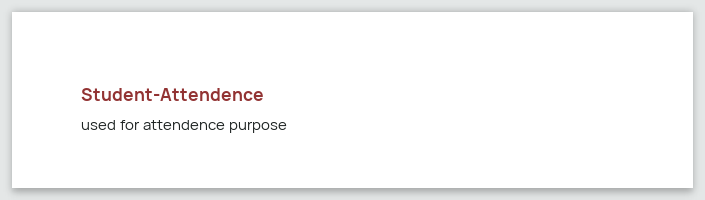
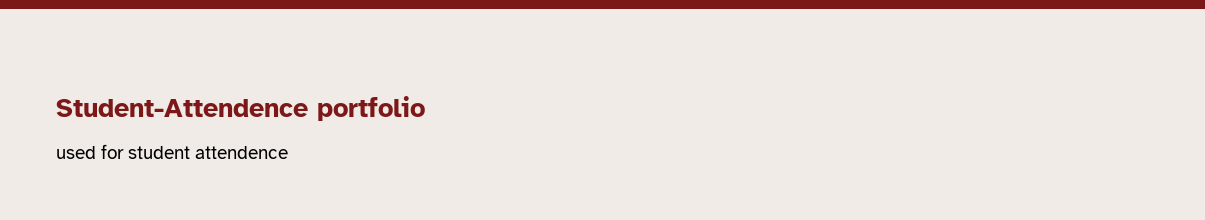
- Student-Attendence
+ Student-Attendence portfolio
- used for attendence purpose
+ used for student attendence

